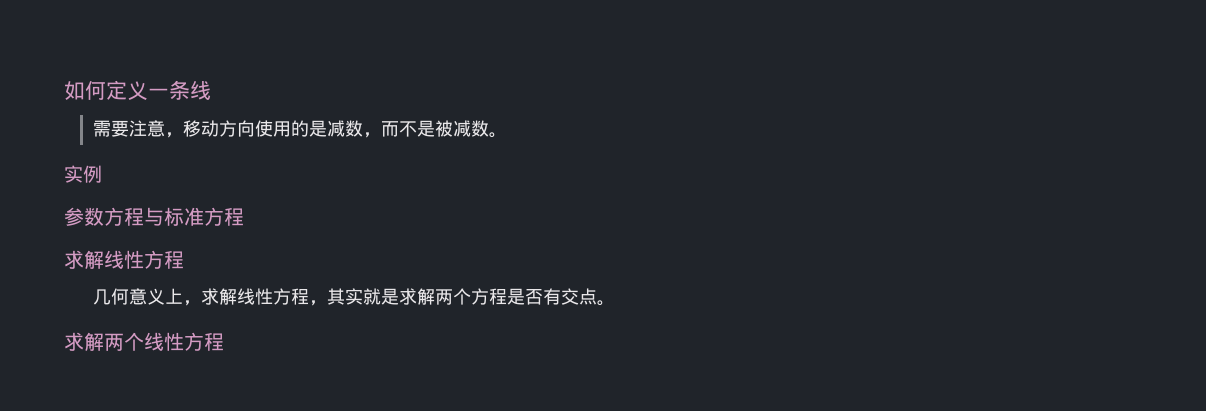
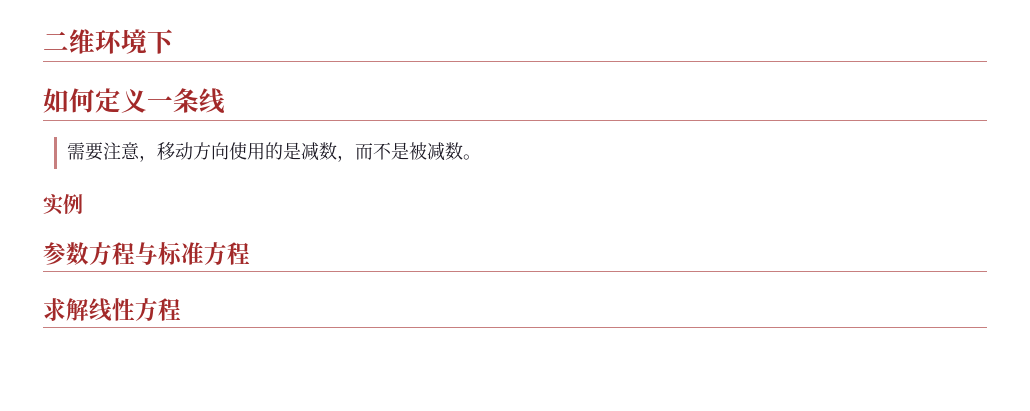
+ 二维环境下
- 几何意义上，求解线性方程，其实就是求解两个方程是否有交点。
- 求解两个线性方程

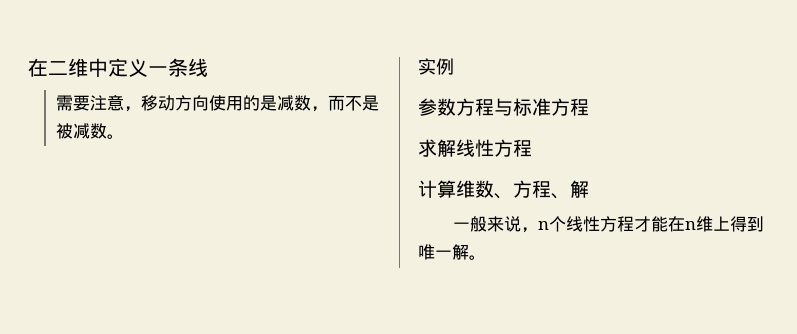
- 二维环境下
- 如何定义一条线
+ 在二维中定义一条线
+ 计算维数、方程、解
+ 一般来说，n个线性方程才能在n维上得到唯一解。

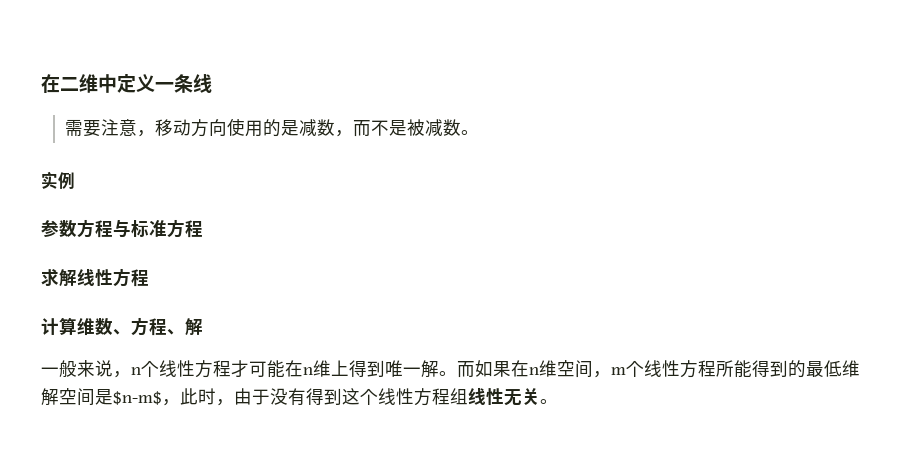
- 一般来说，n个线性方程才能在n维上得到唯一解。
+ 一般来说，n个线性方程才可能在n维上得到唯一解。
+ 而如果在n维空间，m个线性方程所能得到的最低维解空间是$n-m$，此时，由于没有得到这个线性方程组线性无关。

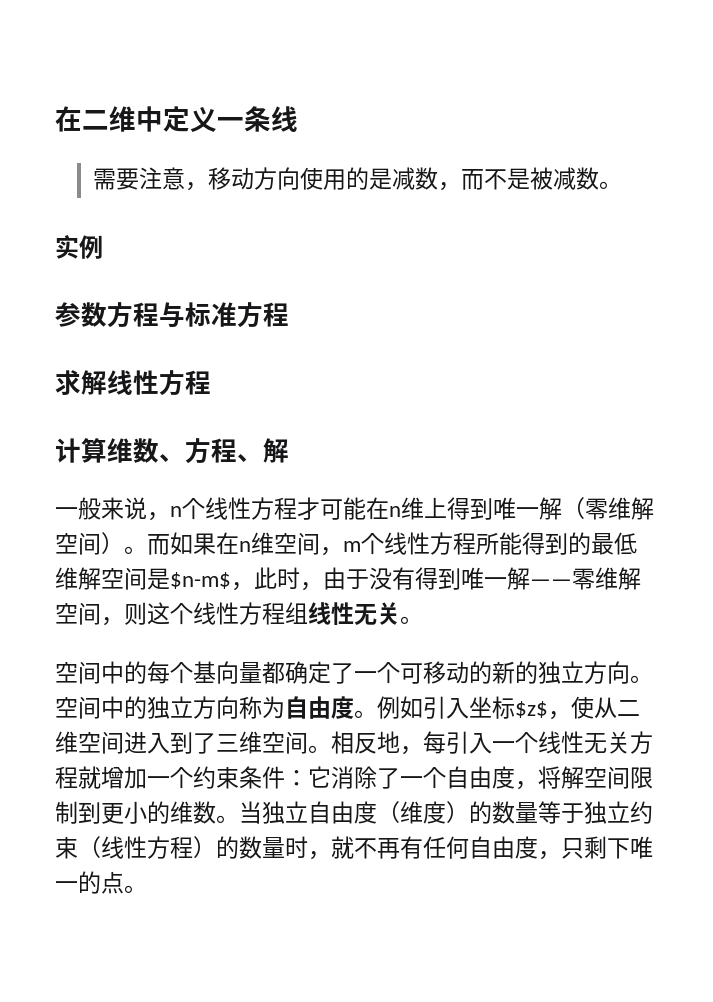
- 一般来说，n个线性方程才可能在n维上得到唯一解。
+ 一般来说，n个线性方程才可能在n维上得到唯一解（零维解空间）。
- 而如果在n维空间，m个线性方程所能得到的最低维解空间是$n-m$，此时，由于没有得到这个线性方程组线性无关。
+ 而如果在n维空间，m个线性方程所能得到的最低维解空间是$n-m$，此时，由于没有得到唯一解——零维解空间，则这个线性方程组线性无关。
+ 空间中的每个基向量都确定了一个可移动的新的独立方向。空间中的独立方向称为自由度。例如引入坐标$z$，使从二维空间进入到了三维空间。相反地，每引入一个线性无关方程就增加一个约束条件：它消除了一个自由度，将解空间限制到更小的维数。当独立自由度（维度）的数量等于独立约束（线性方程）的数量时，就不再有任何自由度，只剩下唯一的点。

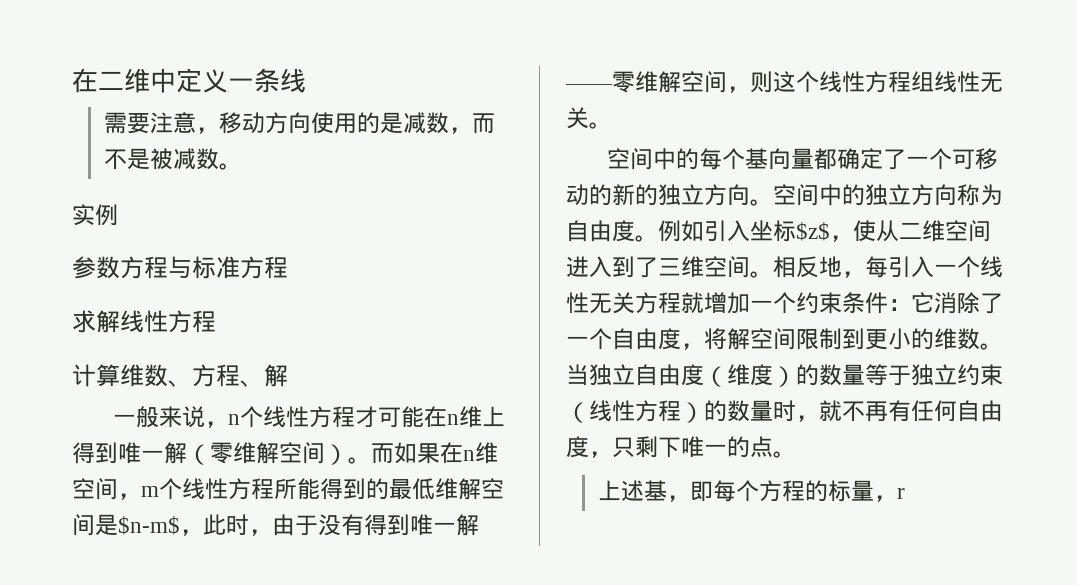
+ 上述基，即每个方程的标量，r

